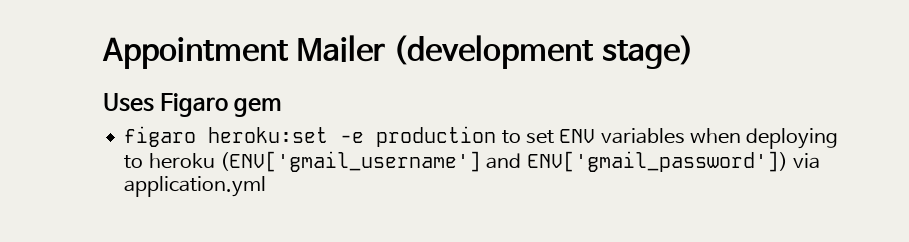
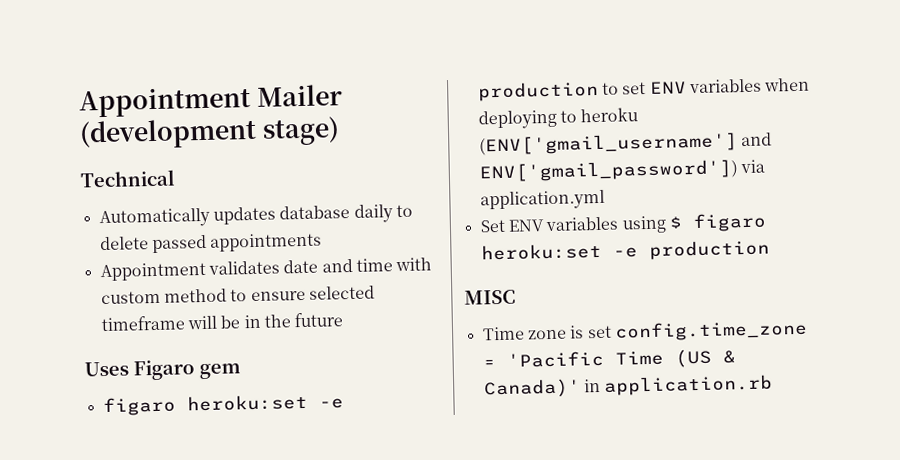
+ Technical
+ Automatically updates database daily to delete passed appointments
+ Appointment validates date and time with custom method to ensure selected timeframe will be in the future
+ Set ENV variables using $ figaro heroku:set -e production
+ MISC
+ Time zone is set config.time_zone = 'Pacific Time (US & Canada)' in application.rb

